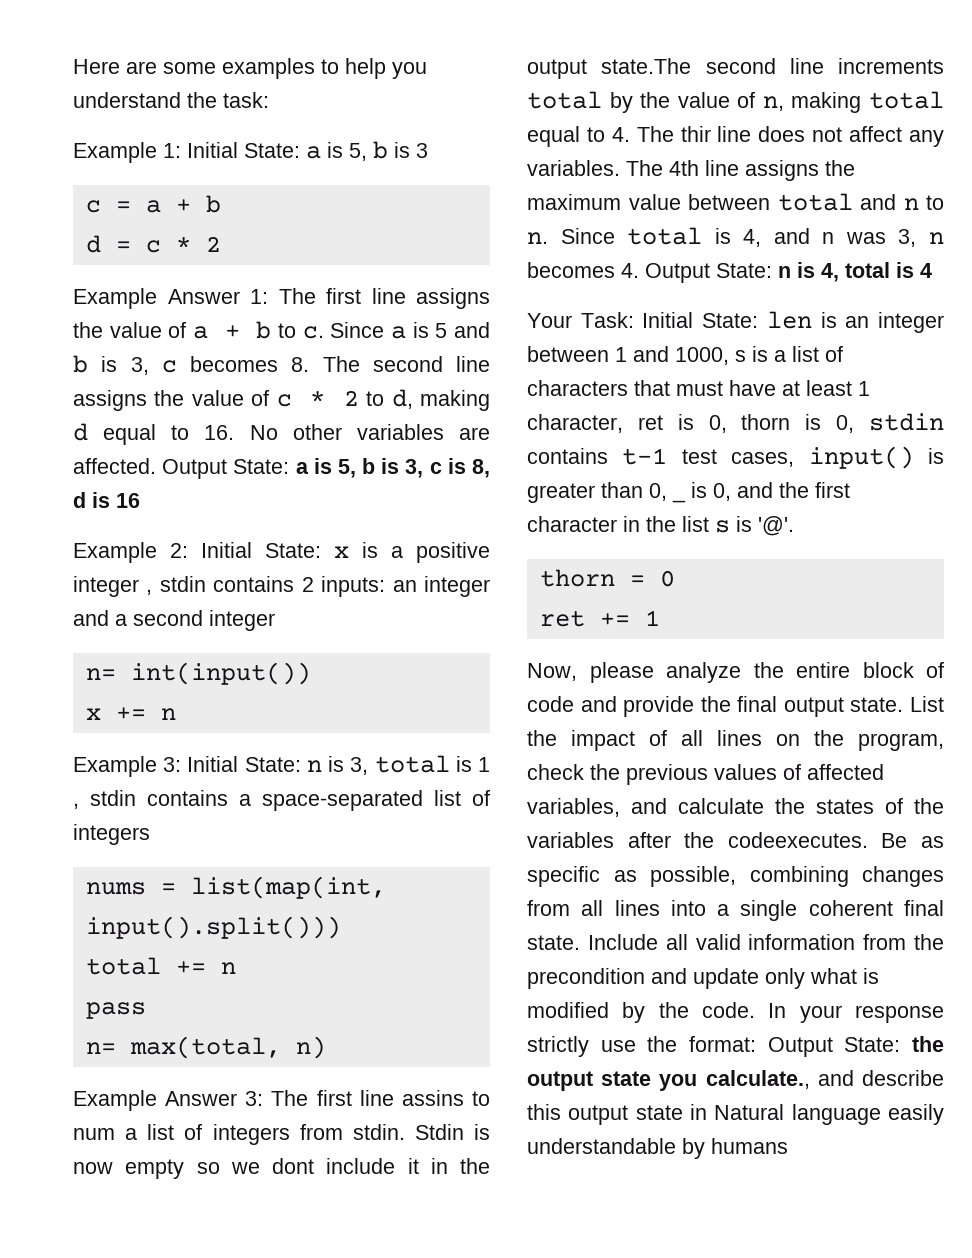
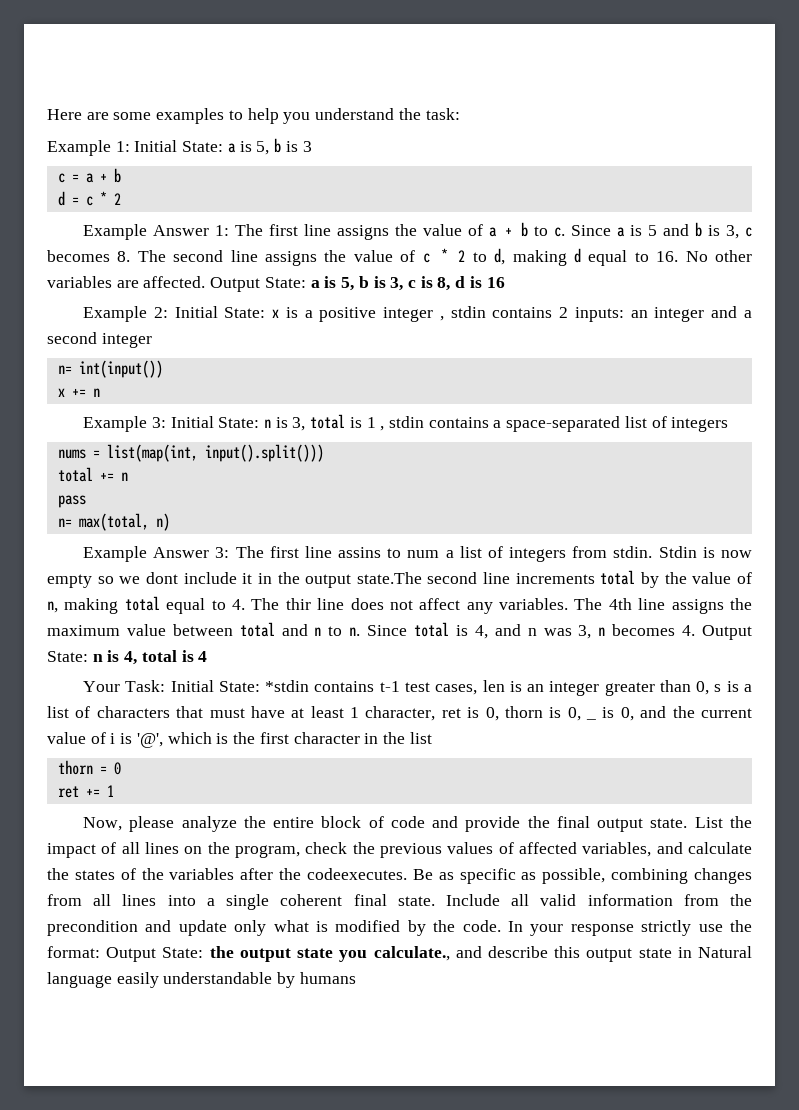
- Your Task: Initial State: len is an integer between 1 and 1000, s is a list of characters that must have at least 1 character, ret is 0, thorn is 0, stdin contains t-1 test cases, input() is greater than 0, _ is 0, and the first character in the list s is '@'.
+ Your Task: Initial State: *stdin contains t-1 test cases, len is an integer greater than 0, s is a list of characters that must have at least 1 character, ret is 0, thorn is 0, _ is 0, and the current value of i is '@', which is the first character in the list

